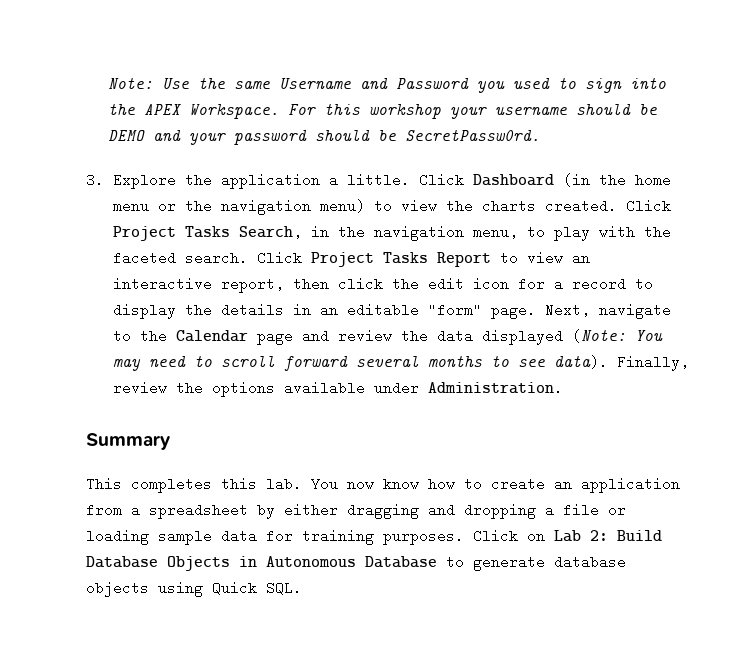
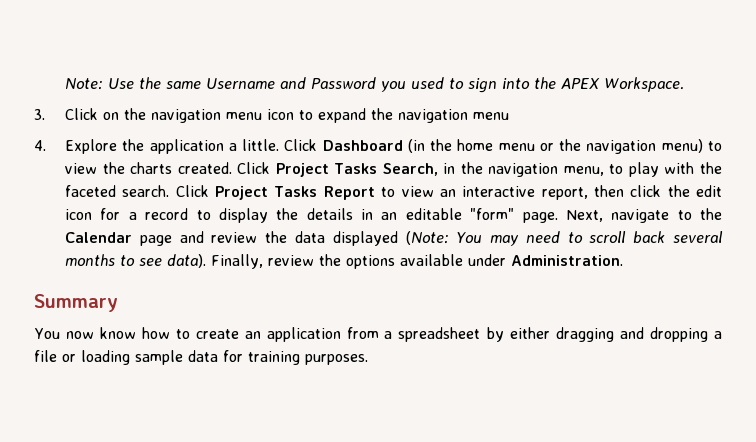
- Note: Use the same Username and Password you used to sign into the APEX Workspace. For this workshop your username should be DEMO and your password should be SecretPassw0rd.
- 3. Explore the application a little.
+ Note: Use the same Username and Password you used to sign into the APEX Workspace.
+ 3. Click on the navigation menu icon to expand the navigation menu
+ 4. Explore the application a little.
- Next, navigate to the Calendar page and review the data displayed (Note: You may need to scroll forward several months to see data).
+ Next, navigate to the Calendar page and review the data displayed (Note: You may need to scroll back several months to see data).
- This completes this lab.
- Click on Lab 2: Build Database Objects in Autonomous Database to generate database objects using Quick SQL.

